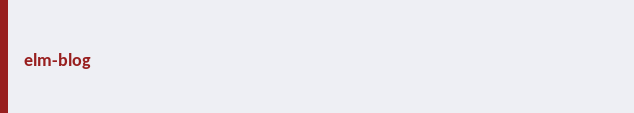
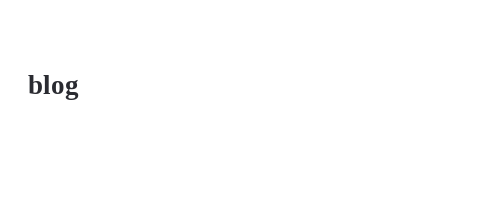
- elm-blog
+ blog

